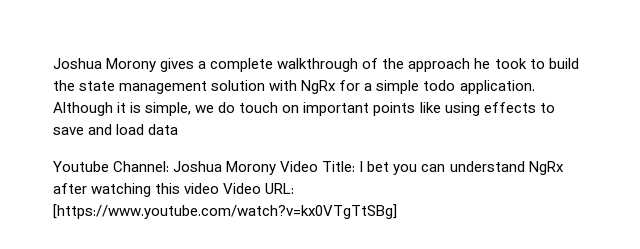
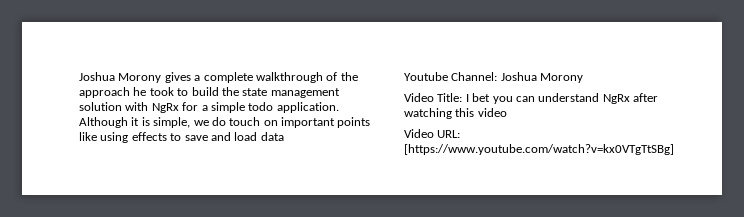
- Youtube Channel: Joshua Morony Video Title: I bet you can understand NgRx after watching this video Video URL: [https://www.youtube.com/watch?v=kx0VTgTtSBg]
+ Youtube Channel: Joshua Morony
+ Video Title: I bet you can understand NgRx after watching this video
+ Video URL: [https://www.youtube.com/watch?v=kx0VTgTtSBg]

